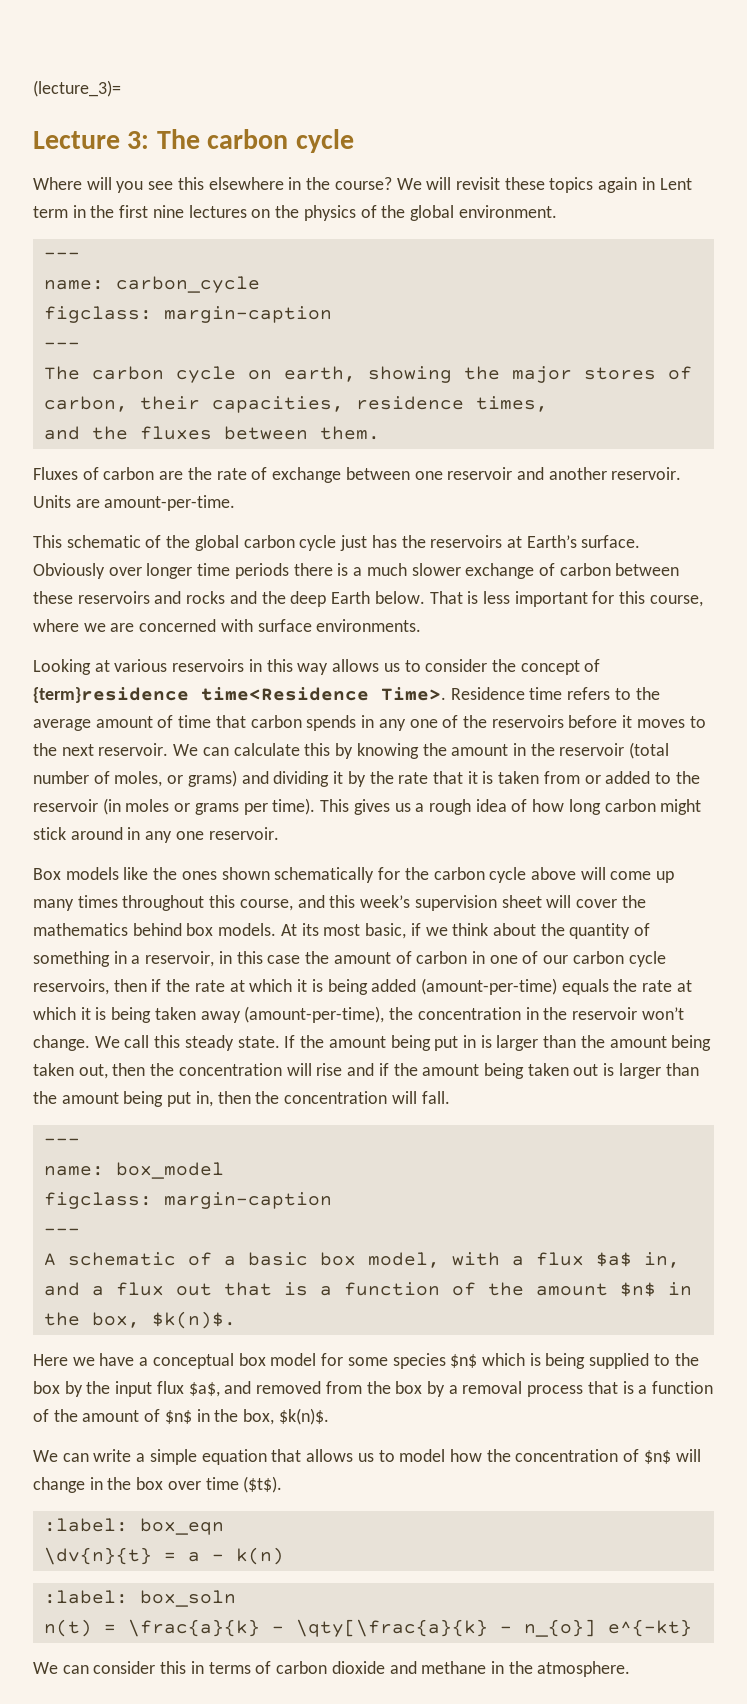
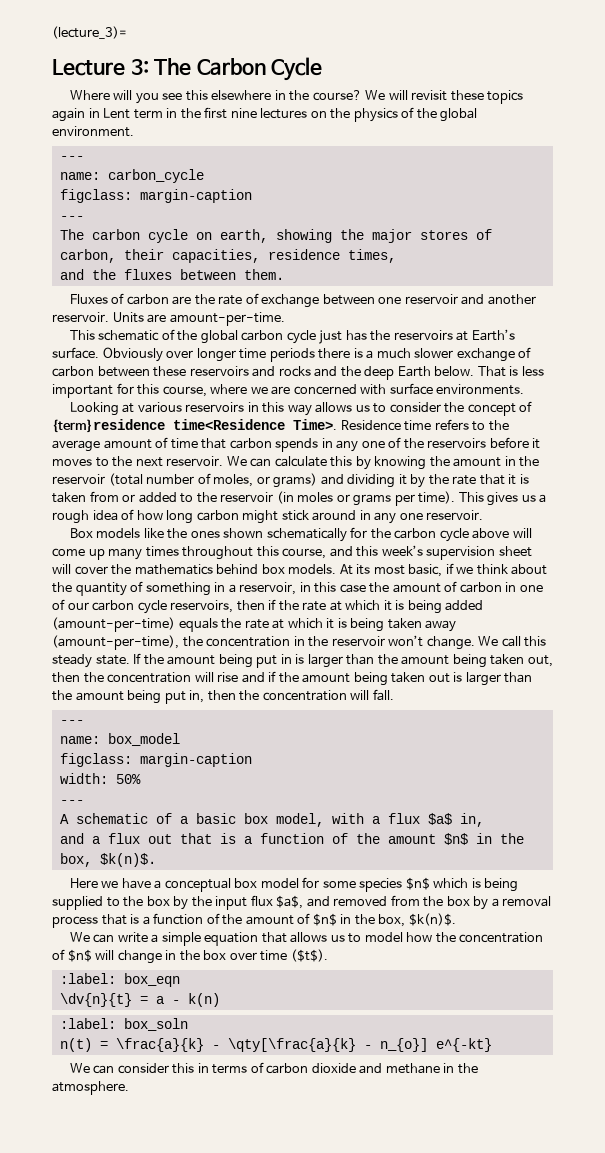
- Lecture 3: The carbon cycle
+ Lecture 3: The Carbon Cycle
+ width: 50%

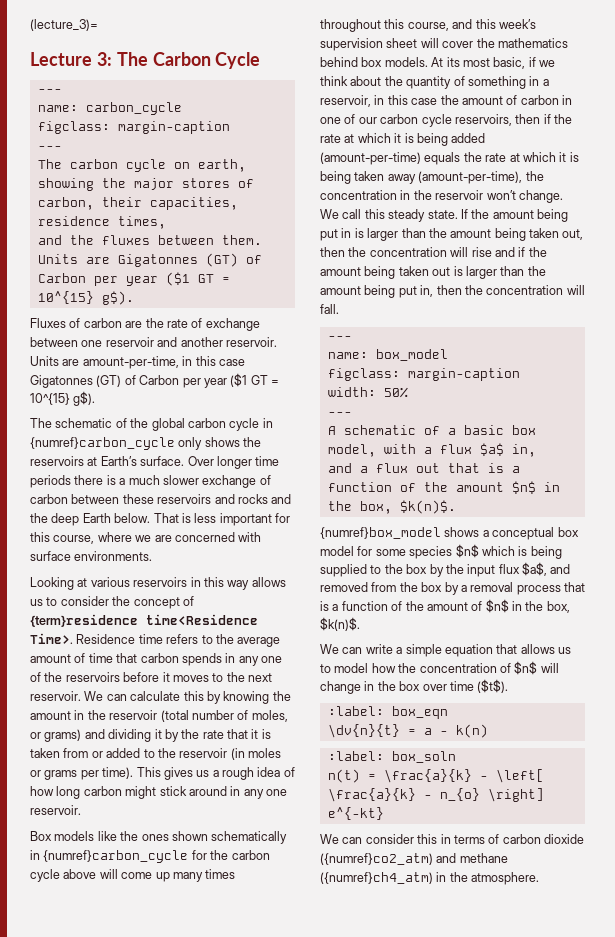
- Where will you see this elsewhere in the course? We will revisit these topics again in Lent term in the first nine lectures on the physics of the global environment.
+ Units are Gigatonnes (GT) of Carbon per year ($1 GT = 10^{15} g$).
- Units are amount-per-time.
- This schematic of the global carbon cycle just has the reservoirs at Earth’s surface.
+ Units are amount-per-time, in this case Gigatonnes (GT) of Carbon per year ($1 GT = 10^{15} g$).
+ The schematic of the global carbon cycle in {numref}carbon_cycle only shows the reservoirs at Earth’s surface.
- Obviously over longer time periods there is a much slower exchange of carbon between these reservoirs and rocks and the deep Earth below.
+ Over longer time periods there is a much slower exchange of carbon between these reservoirs and rocks and the deep Earth below.
- Box models like the ones shown schematically for the carbon cycle above will come up many times throughout this course, and this week’s supervision sheet will cover the mathematics behind box models.
+ Box models like the ones shown schematically in {numref}carbon_cycle for the carbon cycle above will come up many times throughout this course, and this week’s supervision sheet will cover the mathematics behind box models.
- Here we have a conceptual box model for some species $n$ which is being supplied to the box by the input flux $a$, and removed from the box by a removal process that is a function of the amount of $n$ in the box, $k(n)$.
+ {numref}box_model shows a conceptual box model for some species $n$ which is being supplied to the box by the input flux $a$, and removed from the box by a removal process that is a function of the amount of $n$ in the box, $k(n)$.
- n(t) = \frac{a}{k} - \qty[\frac{a}{k} - n_{o}] e^{-kt}
+ n(t) = \frac{a}{k} - \left[ \frac{a}{k} - n_{o} \right] e^{-kt}
- We can consider this in terms of carbon dioxide and methane in the atmosphere.
+ We can consider this in terms of carbon dioxide ({numref}co2_atm) and methane ({numref}ch4_atm) in the atmosphere.

